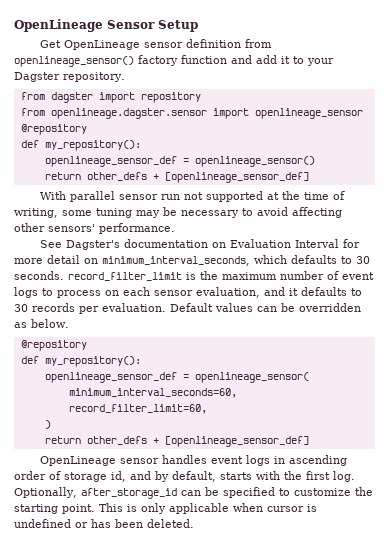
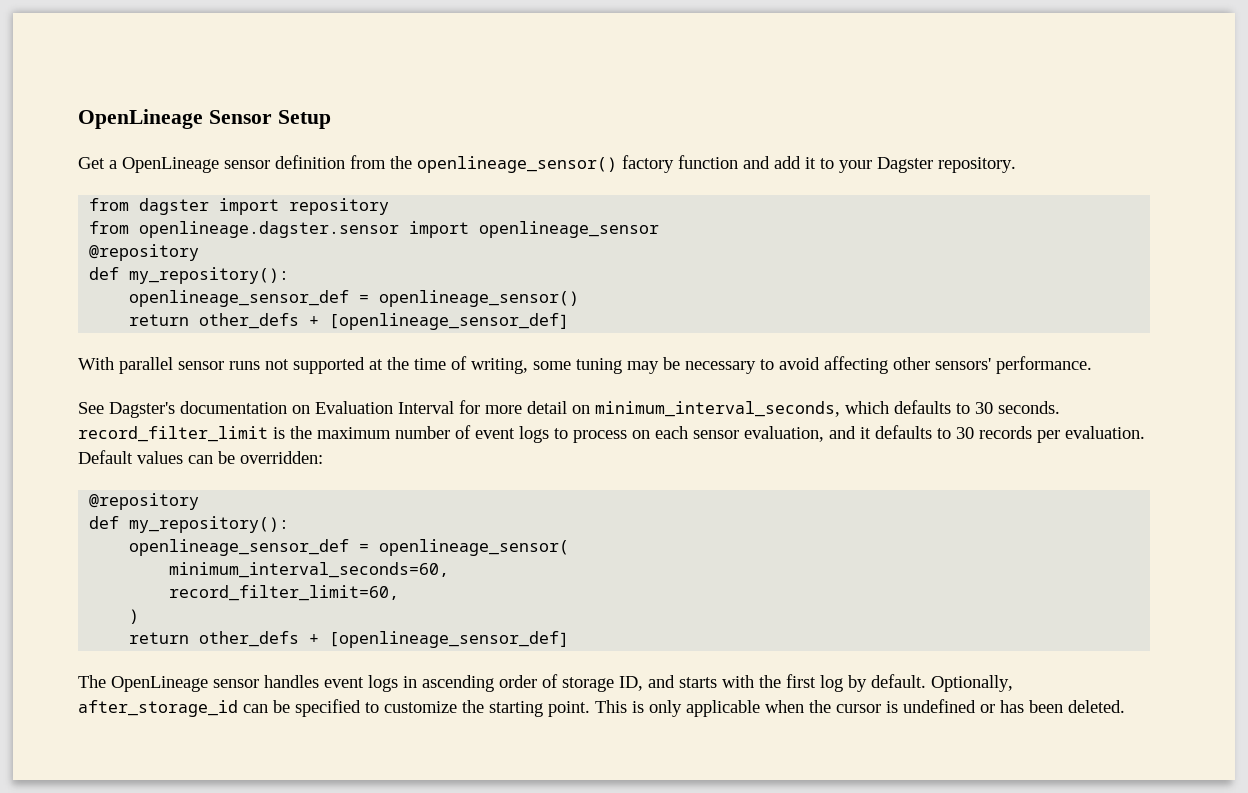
- Get OpenLineage sensor definition from openlineage_sensor() factory function and add it to your Dagster repository.
+ Get a OpenLineage sensor definition from the openlineage_sensor() factory function and add it to your Dagster repository.
- With parallel sensor run not supported at the time of writing, some tuning may be necessary to avoid affecting other sensors' performance.
+ With parallel sensor runs not supported at the time of writing, some tuning may be necessary to avoid affecting other sensors' performance.
- Default values can be overridden as below.
+ Default values can be overridden:
- OpenLineage sensor handles event logs in ascending order of storage id, and by default, starts with the first log.
+ The OpenLineage sensor handles event logs in ascending order of storage ID, and starts with the first log by default.
- This is only applicable when cursor is undefined or has been deleted.
+ This is only applicable when the cursor is undefined or has been deleted.

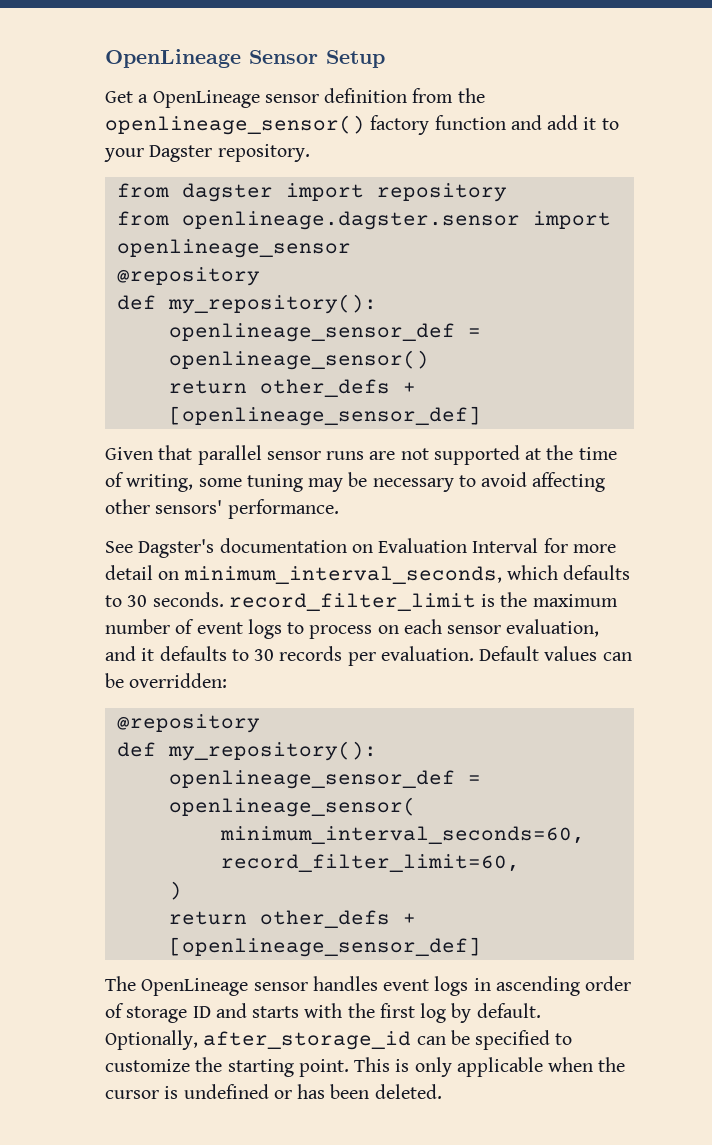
- With parallel sensor runs not supported at the time of writing, some tuning may be necessary to avoid affecting other sensors' performance.
+ Given that parallel sensor runs are not supported at the time of writing, some tuning may be necessary to avoid affecting other sensors' performance.
- The OpenLineage sensor handles event logs in ascending order of storage ID, and starts with the first log by default.
+ The OpenLineage sensor handles event logs in ascending order of storage ID and starts with the first log by default.

